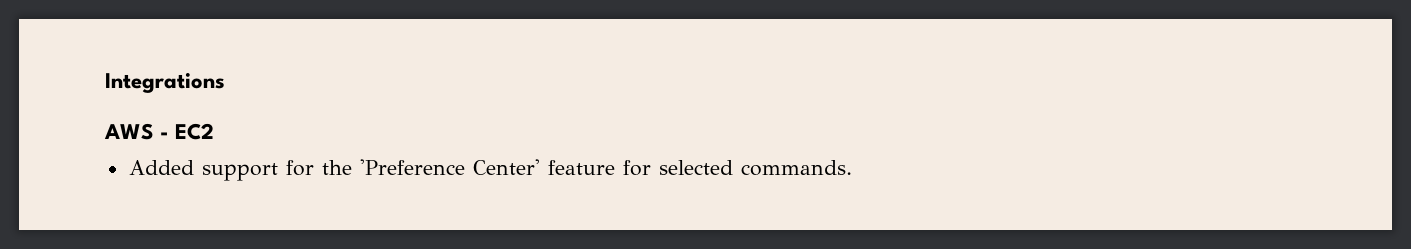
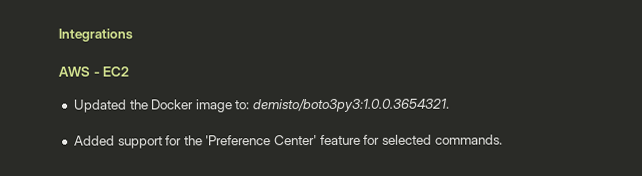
+ Updated the Docker image to: demisto/boto3py3:1.0.0.3654321.

